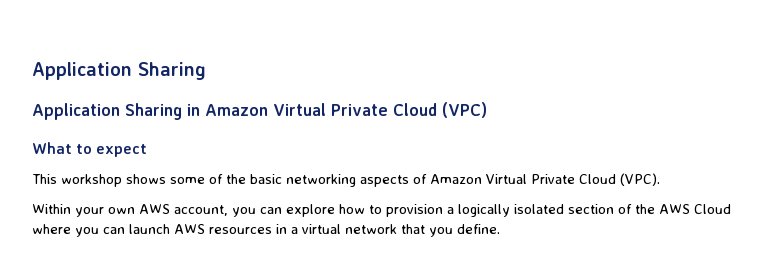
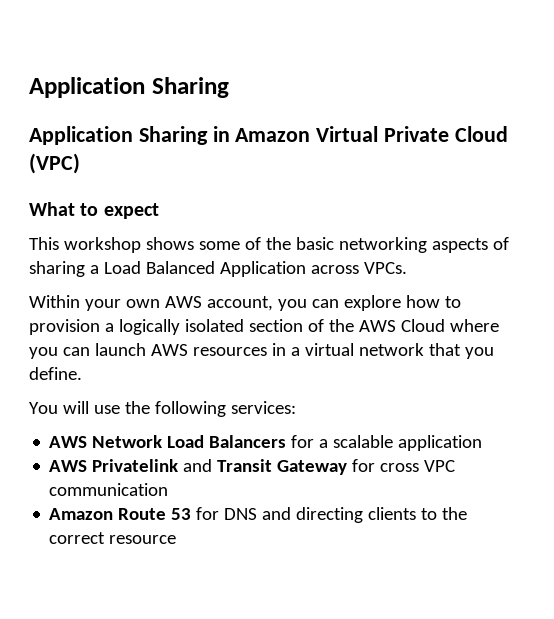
- This workshop shows some of the basic networking aspects of Amazon Virtual Private Cloud (VPC).
+ This workshop shows some of the basic networking aspects of sharing a Load Balanced Application across VPCs.
+ You will use the following services:
+ AWS Network Load Balancers for a scalable application
+ AWS Privatelink and Transit Gateway for cross VPC communication
+ Amazon Route 53 for DNS and directing clients to the correct resource

